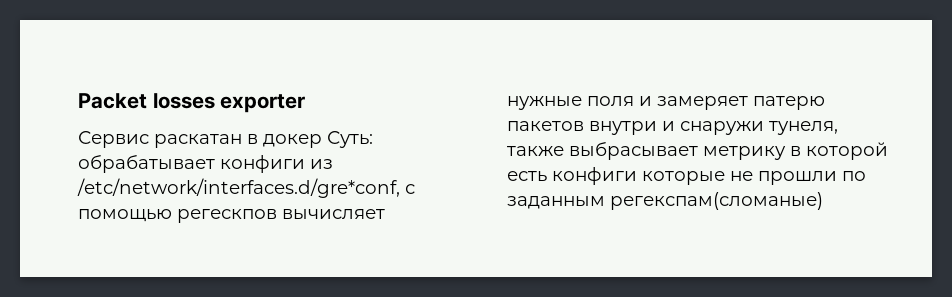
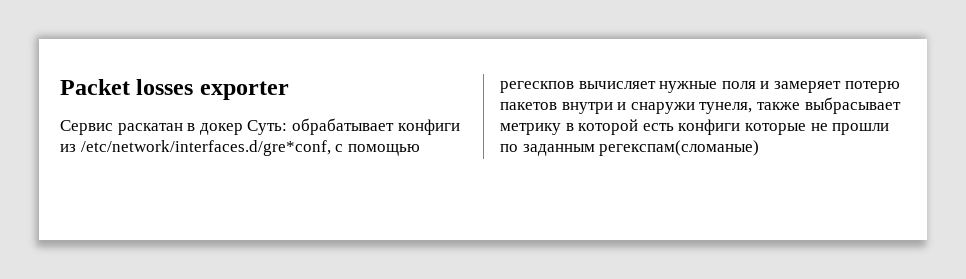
- Сервис раскатан в докер Суть: обрабатывает конфиги из /etc/network/interfaces.d/gre*conf, с помощью регескпов вычисляет нужные поля и замеряет патерю пакетов внутри и снаружи тунеля, также выбрасывает метрику в которой есть конфиги которые не прошли по заданным регекспам(сломаные)
+ Сервис раскатан в докер Суть: обрабатывает конфиги из /etc/network/interfaces.d/gre*conf, с помощью регескпов вычисляет нужные поля и замеряет потерю пакетов внутри и снаружи тунеля, также выбрасывает метрику в которой есть конфиги которые не прошли по заданным регекспам(сломаные)

